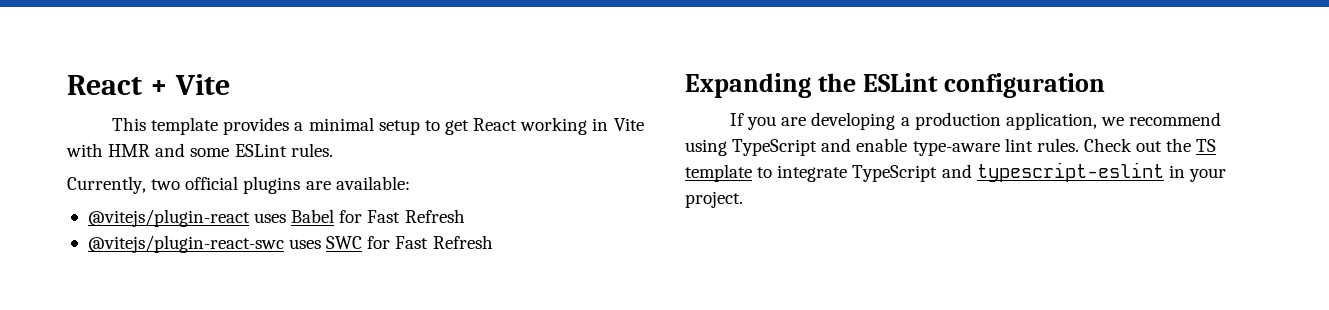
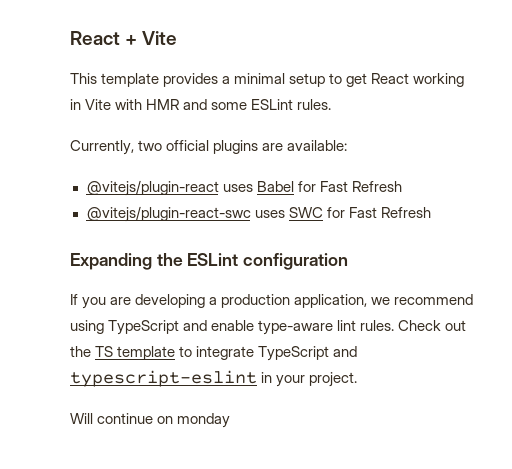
+ Will continue on monday

